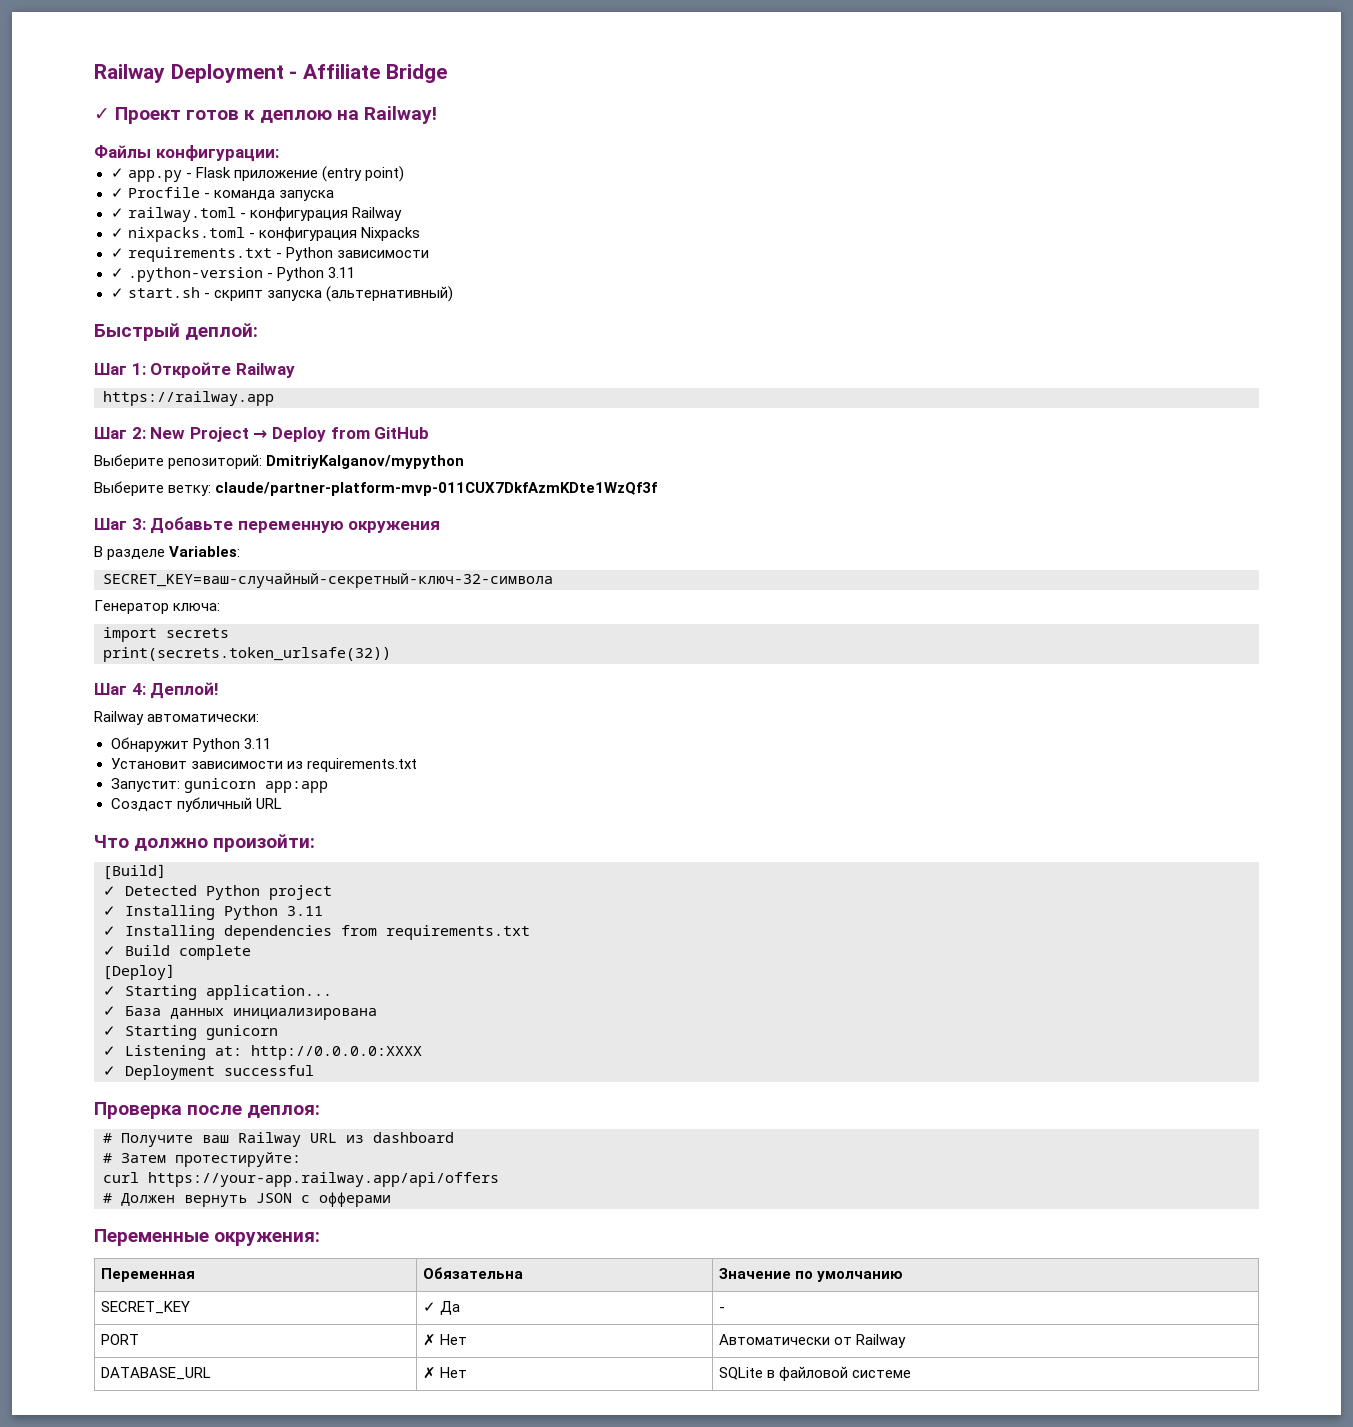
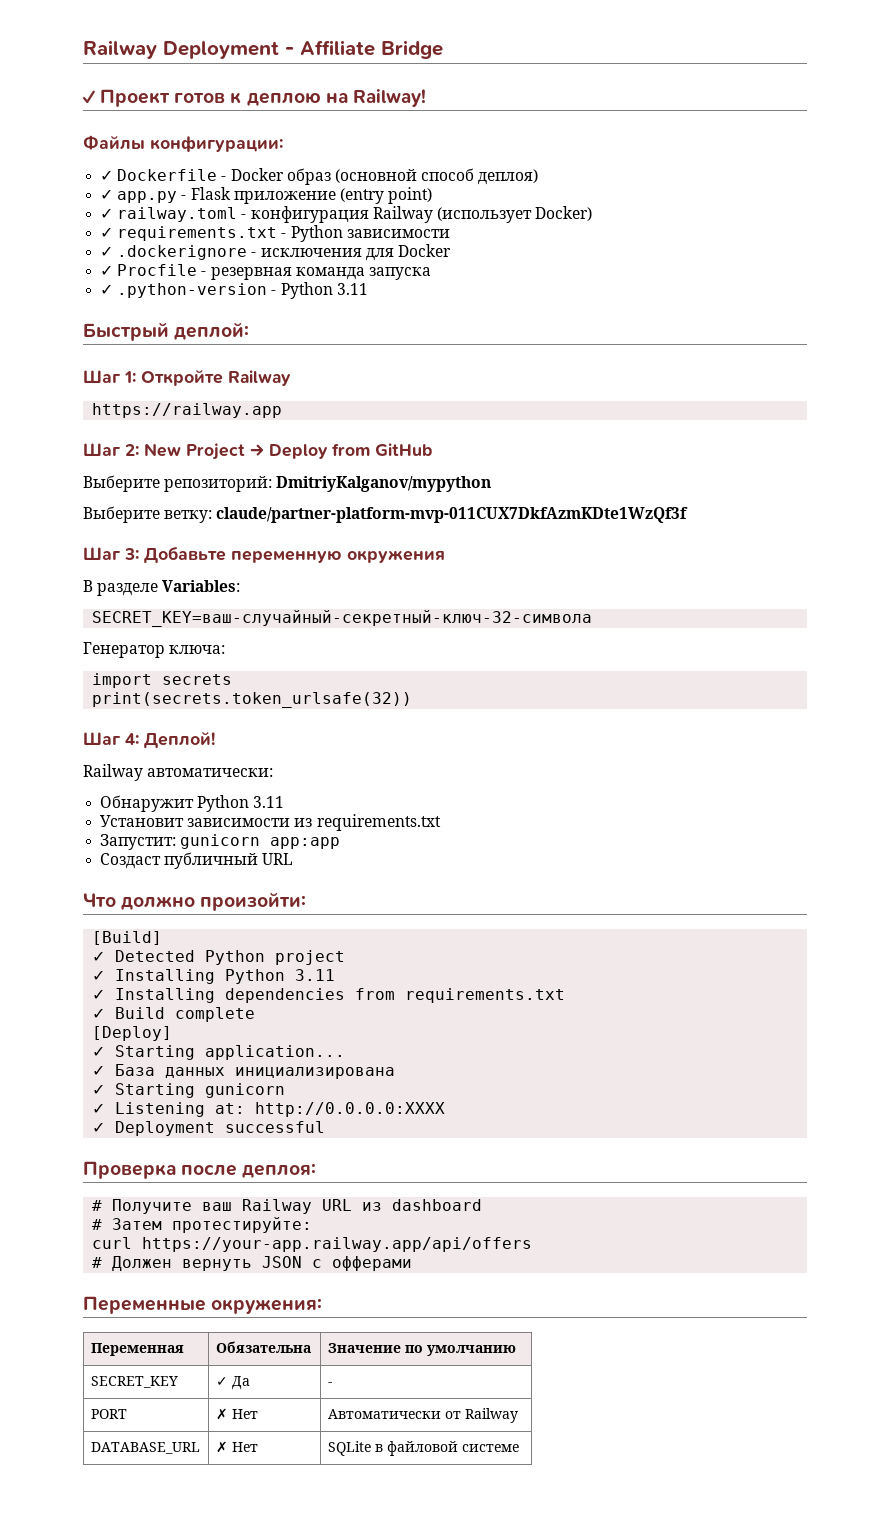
+ ✓ Dockerfile - Docker образ (основной способ деплоя)
- ✓ Procfile - команда запуска
- ✓ railway.toml - конфигурация Railway
- ✓ nixpacks.toml - конфигурация Nixpacks
+ ✓ railway.toml - конфигурация Railway (использует Docker)
+ ✓ .dockerignore - исключения для Docker
+ ✓ Procfile - резервная команда запуска
- ✓ start.sh - скрипт запуска (альтернативный)

